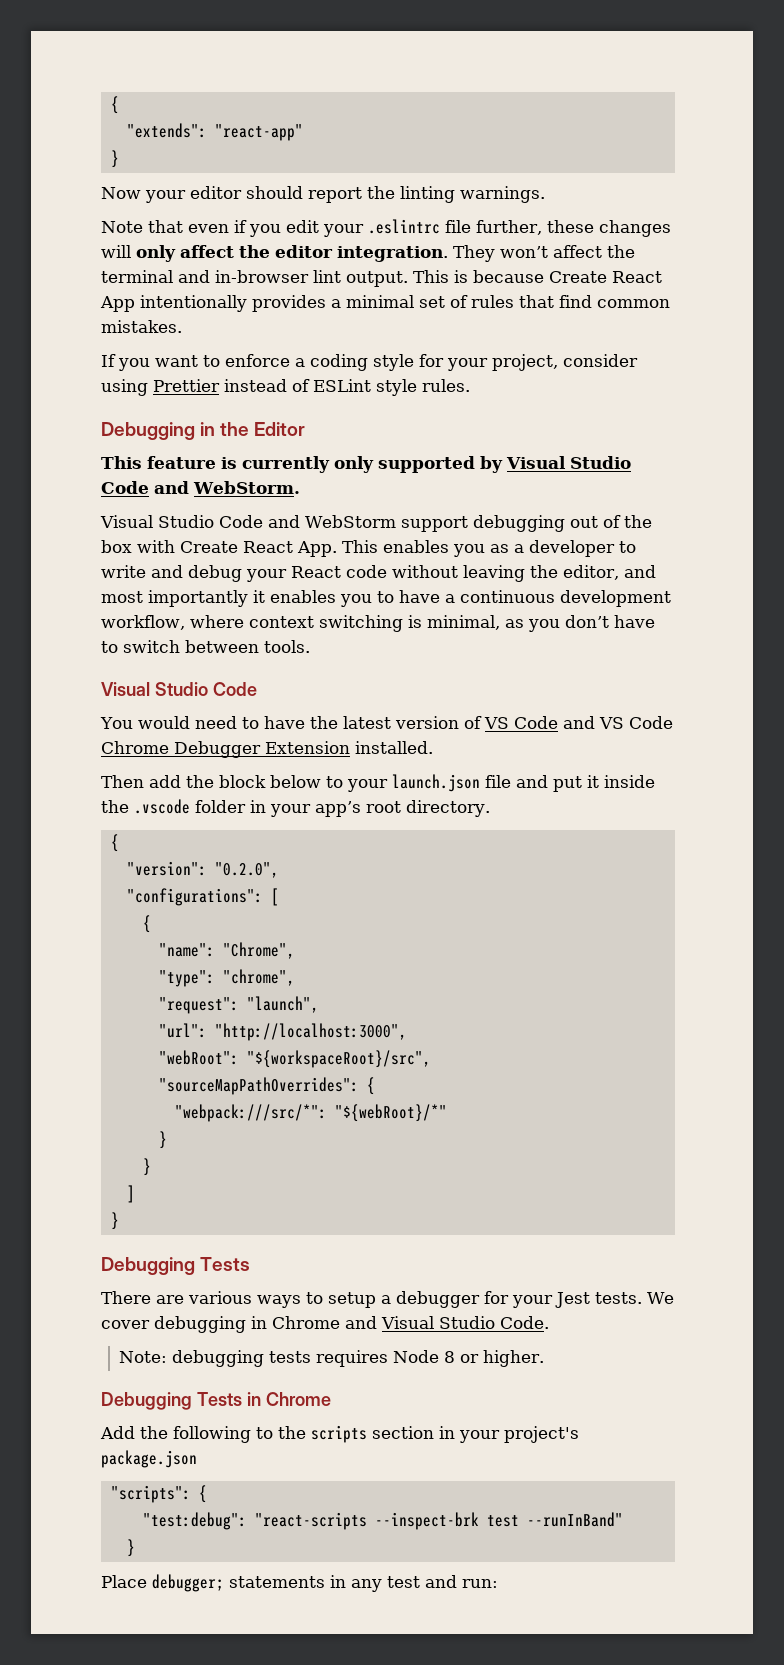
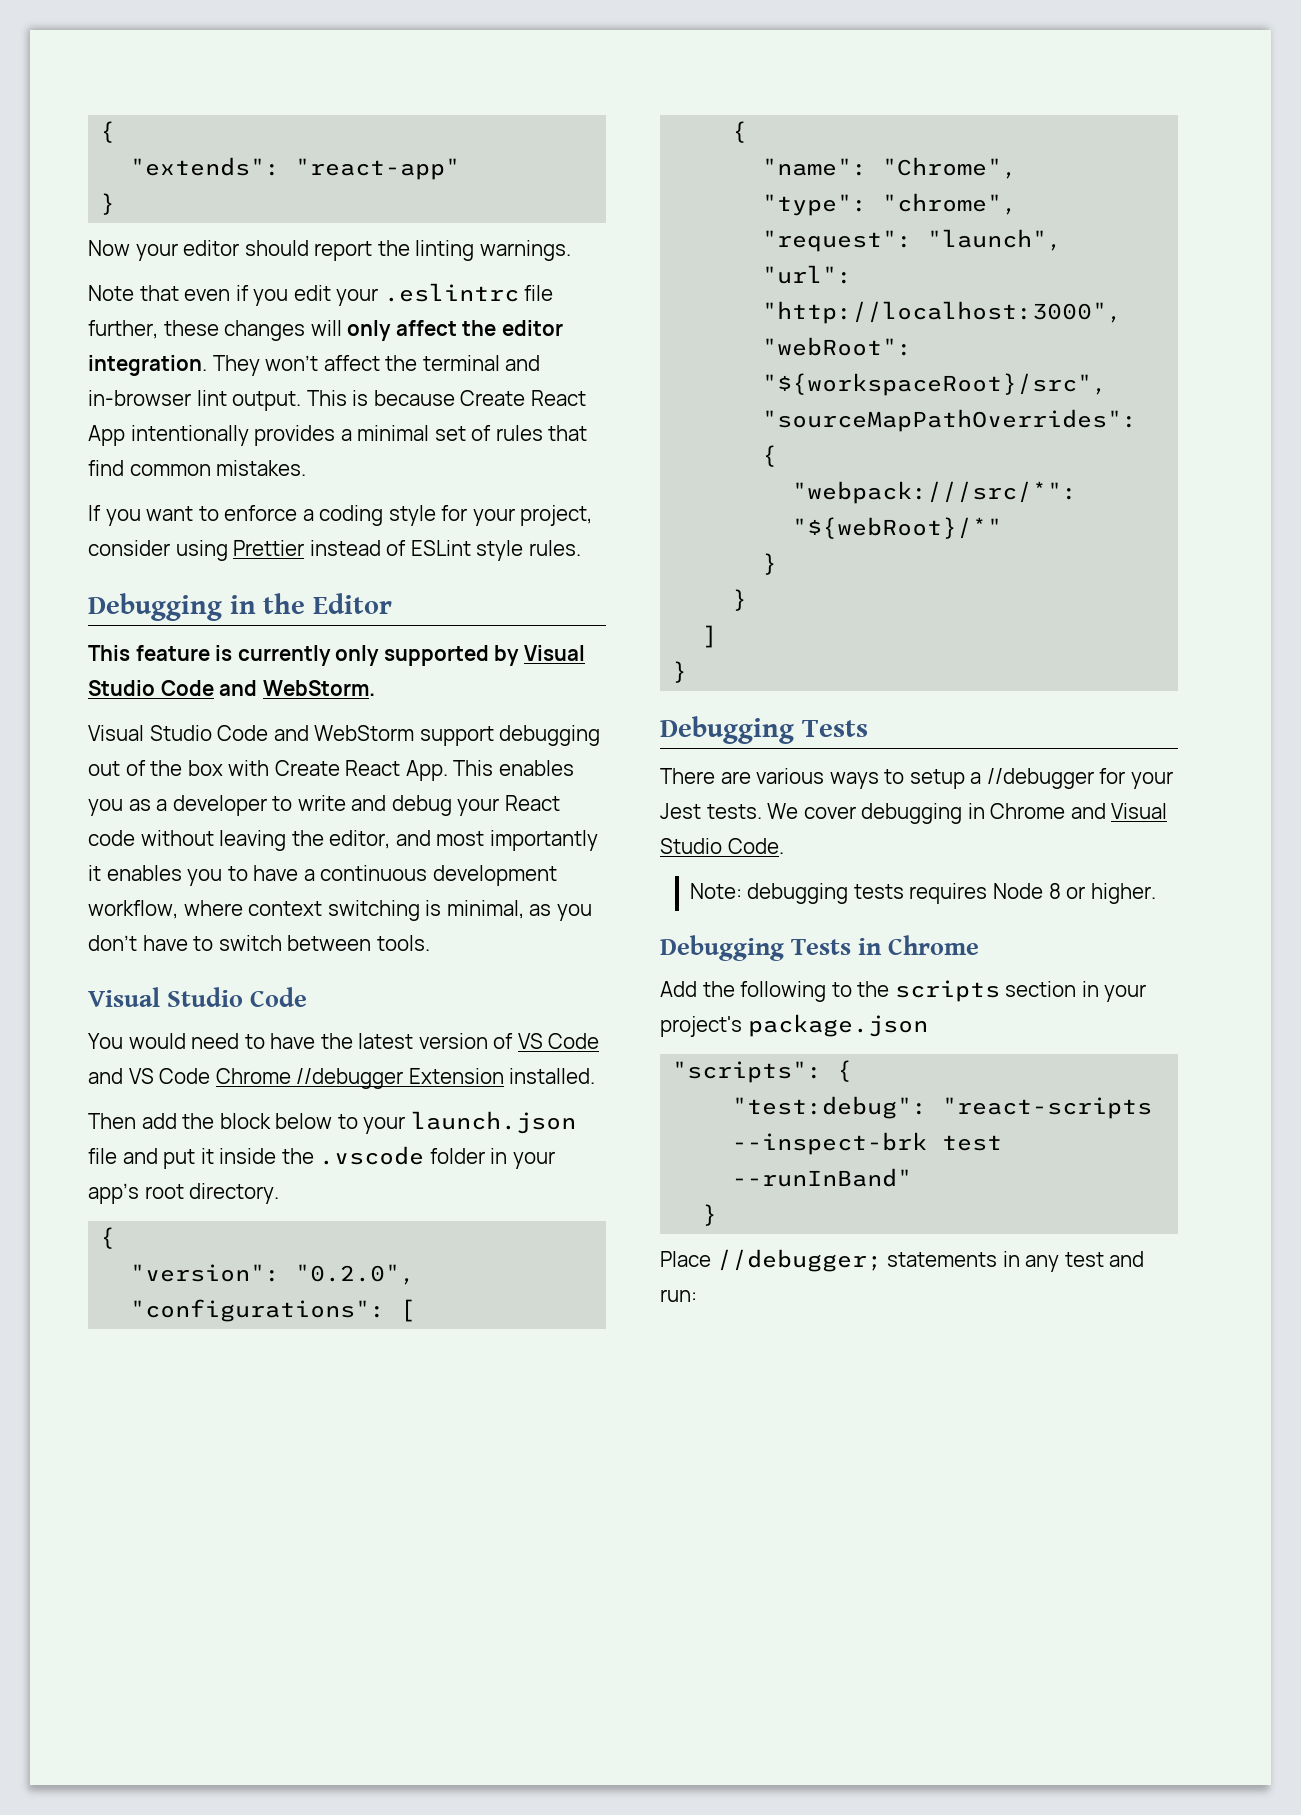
- You would need to have the latest version of VS Code and VS Code Chrome Debugger Extension installed.
+ You would need to have the latest version of VS Code and VS Code Chrome //debugger Extension installed.
- There are various ways to setup a debugger for your Jest tests.
+ There are various ways to setup a //debugger for your Jest tests.
- Place debugger; statements in any test and run:
+ Place //debugger; statements in any test and run:

